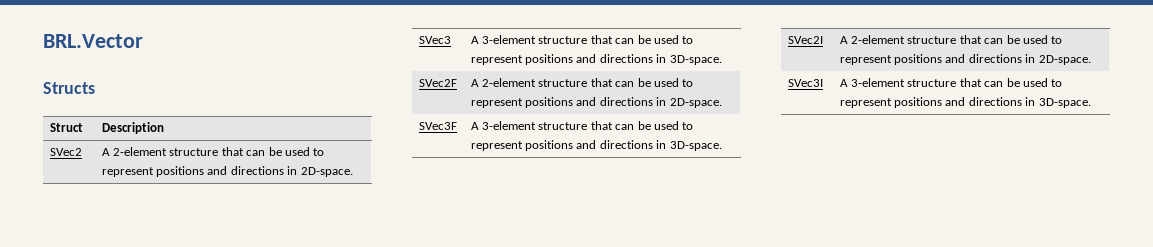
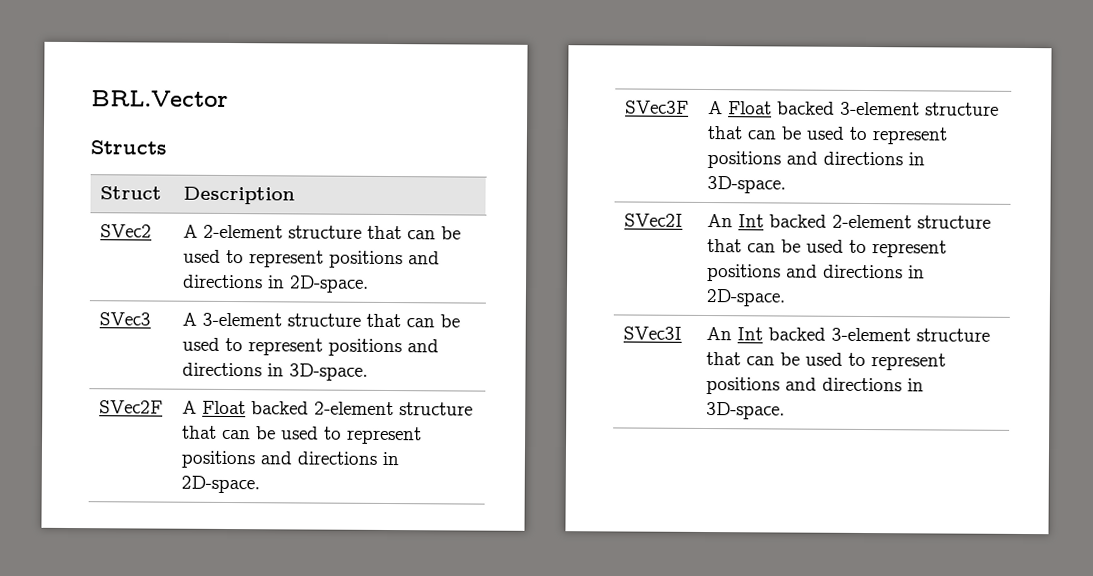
- SVec2F | A 2-element structure that can be used to represent positions and directions in 2D-space.
+ SVec2F | A Float backed 2-element structure that can be used to represent positions and directions in 2D-space.
- SVec3F | A 3-element structure that can be used to represent positions and directions in 3D-space.
+ SVec3F | A Float backed 3-element structure that can be used to represent positions and directions in 3D-space.
- SVec2I | A 2-element structure that can be used to represent positions and directions in 2D-space.
+ SVec2I | An Int backed 2-element structure that can be used to represent positions and directions in 2D-space.
- SVec3I | A 3-element structure that can be used to represent positions and directions in 3D-space.
+ SVec3I | An Int backed 3-element structure that can be used to represent positions and directions in 3D-space.

